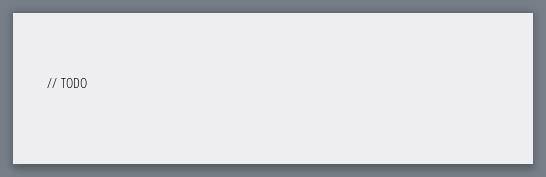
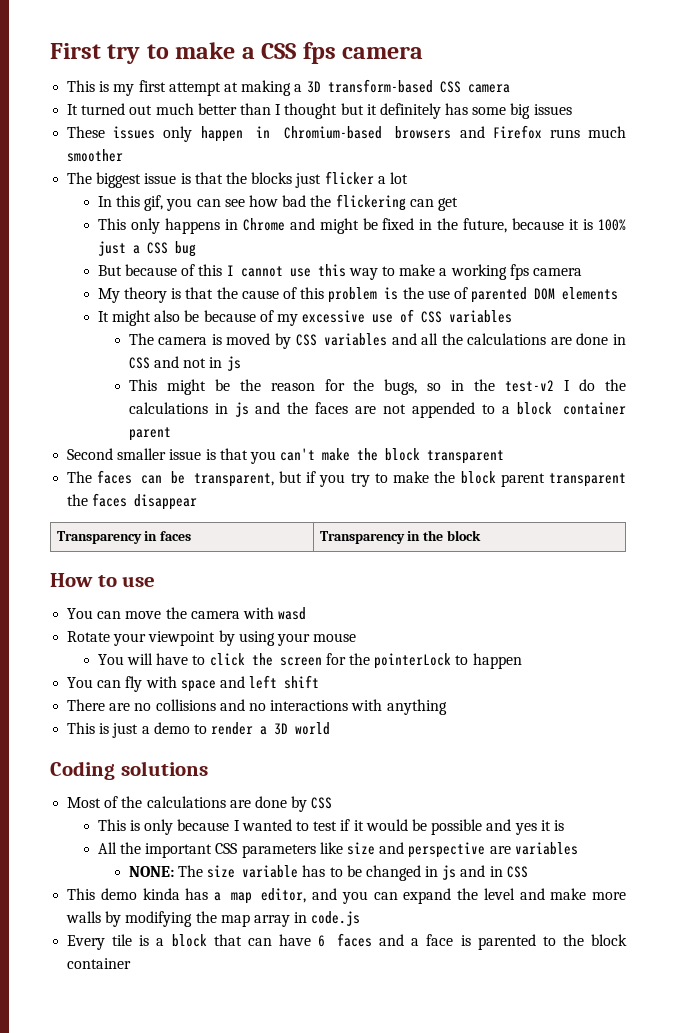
- // TODO
+ First try to make a CSS fps camera
+ This is my first attempt at making a 3D transform-based CSS camera
+ It turned out much better than I thought but it definitely has some big issues
+ These issues only happen in Chromium-based browsers and Firefox runs much smoother
+ The biggest issue is that the blocks just flicker a lot
+ In this gif, you can see how bad the flickering can get
+ This only happens in Chrome and might be fixed in the future, because it is 100% just a CSS bug
+ But because of this I cannot use this way to make a working fps camera
+ My theory is that the cause of this problem is the use of parented DOM elements
+ It might also be because of my excessive use of CSS variables
+ The camera is moved by CSS variables and all the calculations are done in CSS and not in js
+ This might be the reason for the bugs, so in the test-v2 I do the calculations in js and the faces are not appended to a block container parent
+ Second smaller issue is that you can't make the block transparent
+ The faces can be transparent, but if you try to make the block parent transparent the faces disappear
+ Transparency in faces | Transparency in the block
+ How to use
+ You can move the camera with wasd
+ Rotate your viewpoint by using your mouse
+ You will have to click the screen for the pointerLock to happen
+ You can fly with space and left shift
+ There are no collisions and no interactions with anything
+ This is just a demo to render a 3D world
+ Coding solutions
+ Most of the calculations are done by CSS
+ This is only because I wanted to test if it would be possible and yes it is
+ All the important CSS parameters like size and perspective are variables
+ NONE: The size variable has to be changed in js and in CSS
+ This demo kinda has a map editor, and you can expand the level and make more walls by modifying the map array in code.js
+ Every tile is a block that can have 6 faces and a face is parented to the block container

